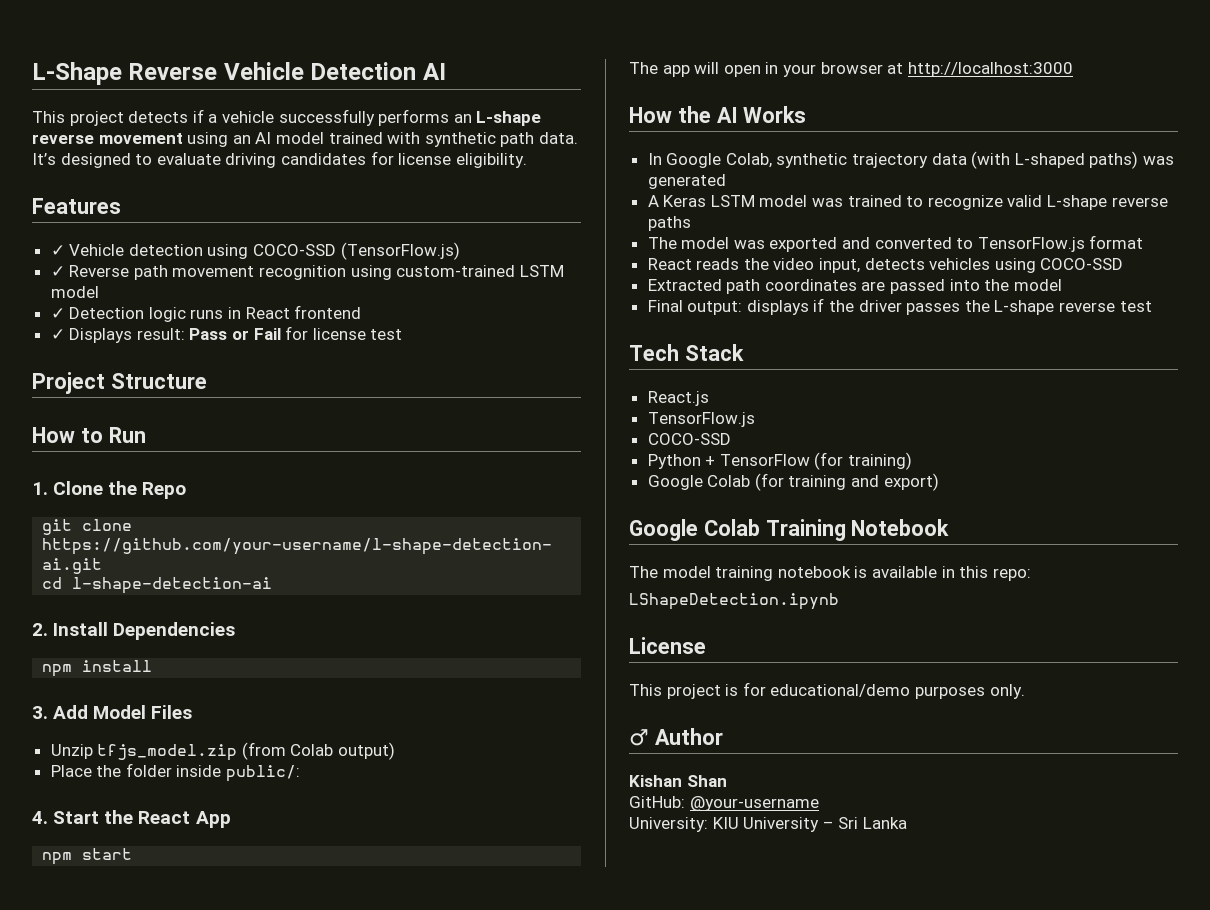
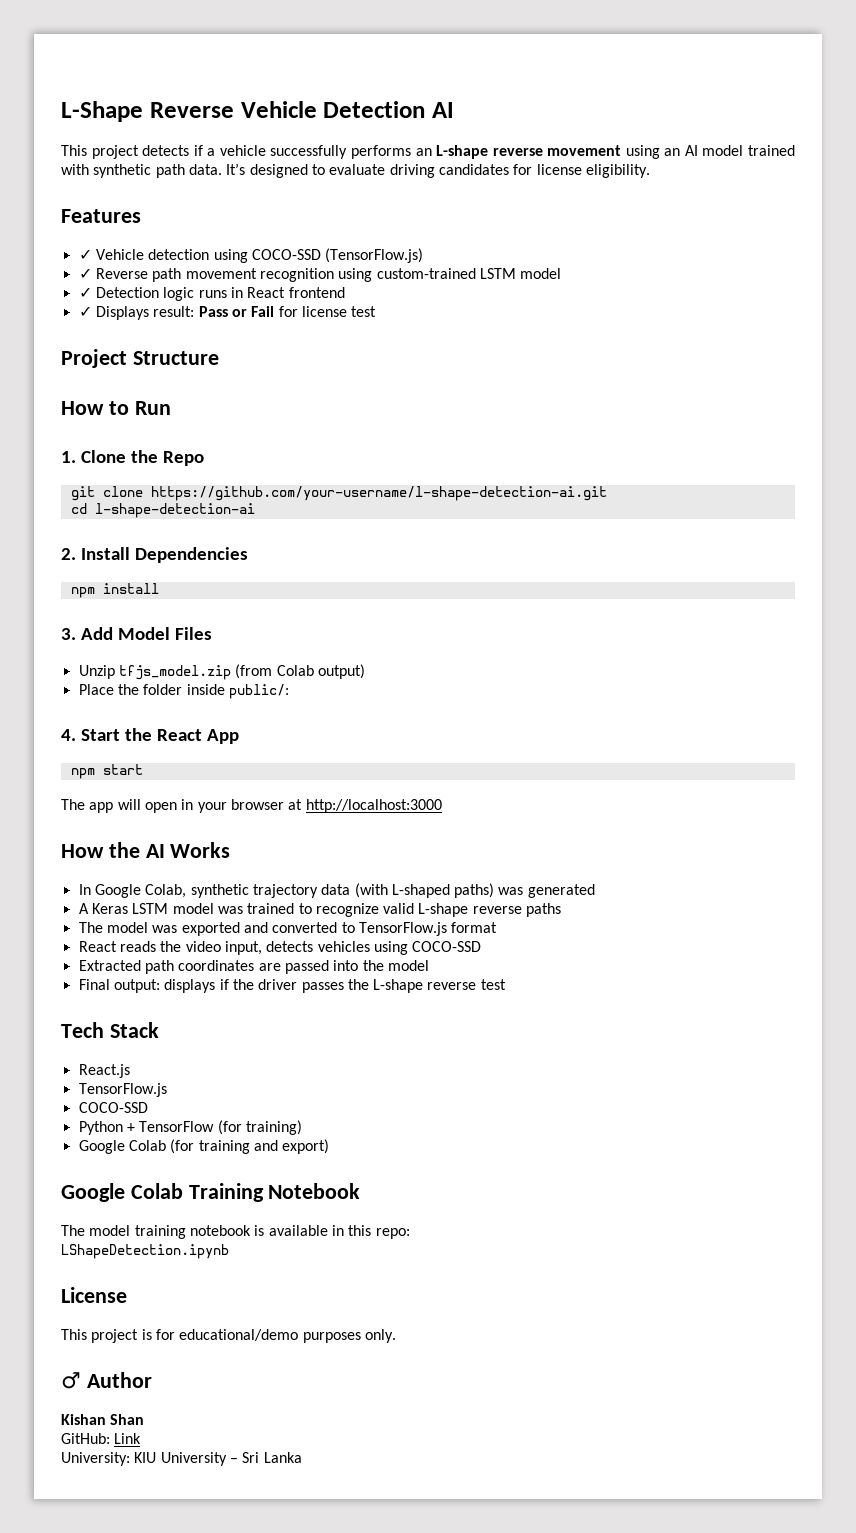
- GitHub: @your-username
+ GitHub: Link

